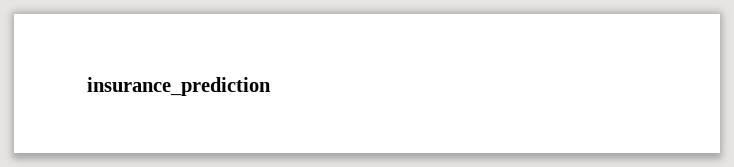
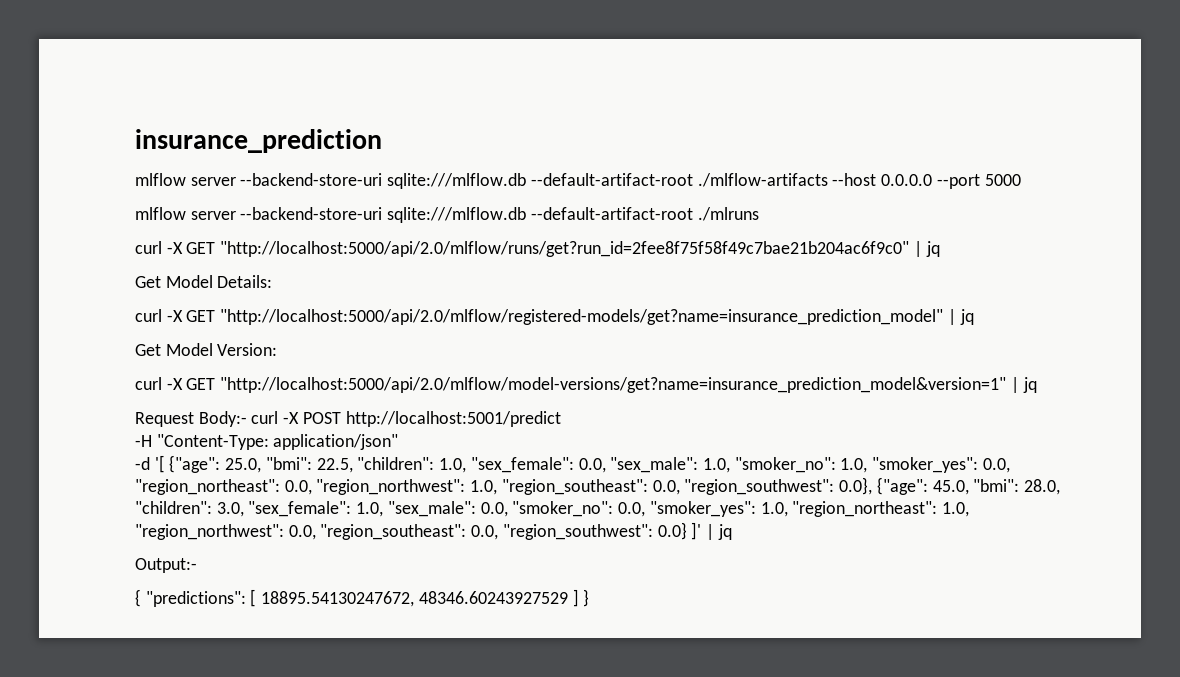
+ mlflow server --backend-store-uri sqlite:///mlflow.db --default-artifact-root ./mlflow-artifacts --host 0.0.0.0 --port 5000
+ mlflow server --backend-store-uri sqlite:///mlflow.db --default-artifact-root ./mlruns
+ curl -X GET "http://localhost:5000/api/2.0/mlflow/runs/get?run_id=2fee8f75f58f49c7bae21b204ac6f9c0" | jq
+ Get Model Details:
+ curl -X GET "http://localhost:5000/api/2.0/mlflow/registered-models/get?name=insurance_prediction_model" | jq
+ Get Model Version:
+ curl -X GET "http://localhost:5000/api/2.0/mlflow/model-versions/get?name=insurance_prediction_model&version=1" | jq
+ Request Body:- curl -X POST http://localhost:5001/predict
+ -H "Content-Type: application/json"
+ -d '[ {"age": 25.0, "bmi": 22.5, "children": 1.0, "sex_female": 0.0, "sex_male": 1.0, "smoker_no": 1.0, "smoker_yes": 0.0, "region_northeast": 0.0, "region_northwest": 1.0, "region_southeast": 0.0, "region_southwest": 0.0}, {"age": 45.0, "bmi": 28.0, "children": 3.0, "sex_female": 1.0, "sex_male": 0.0, "smoker_no": 0.0, "smoker_yes": 1.0, "region_northeast": 1.0, "region_northwest": 0.0, "region_southeast": 0.0, "region_southwest": 0.0} ]' | jq
+ Output:-
+ { "predictions": [ 18895.54130247672, 48346.60243927529 ] }

